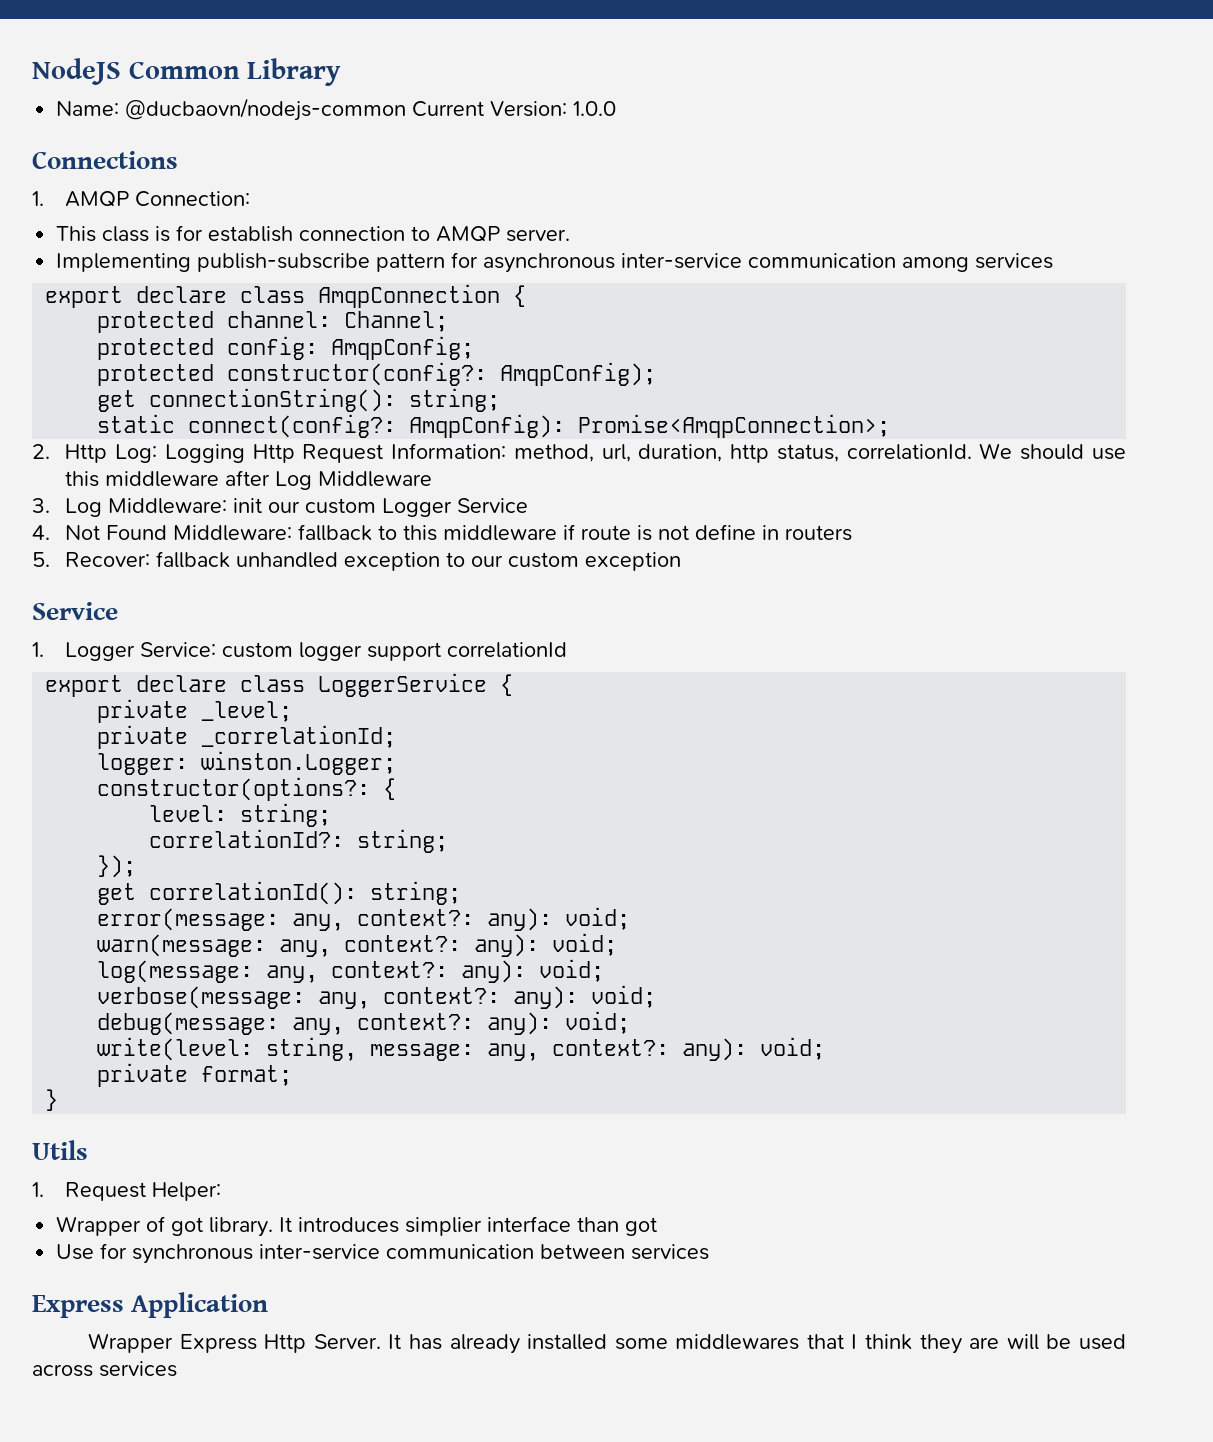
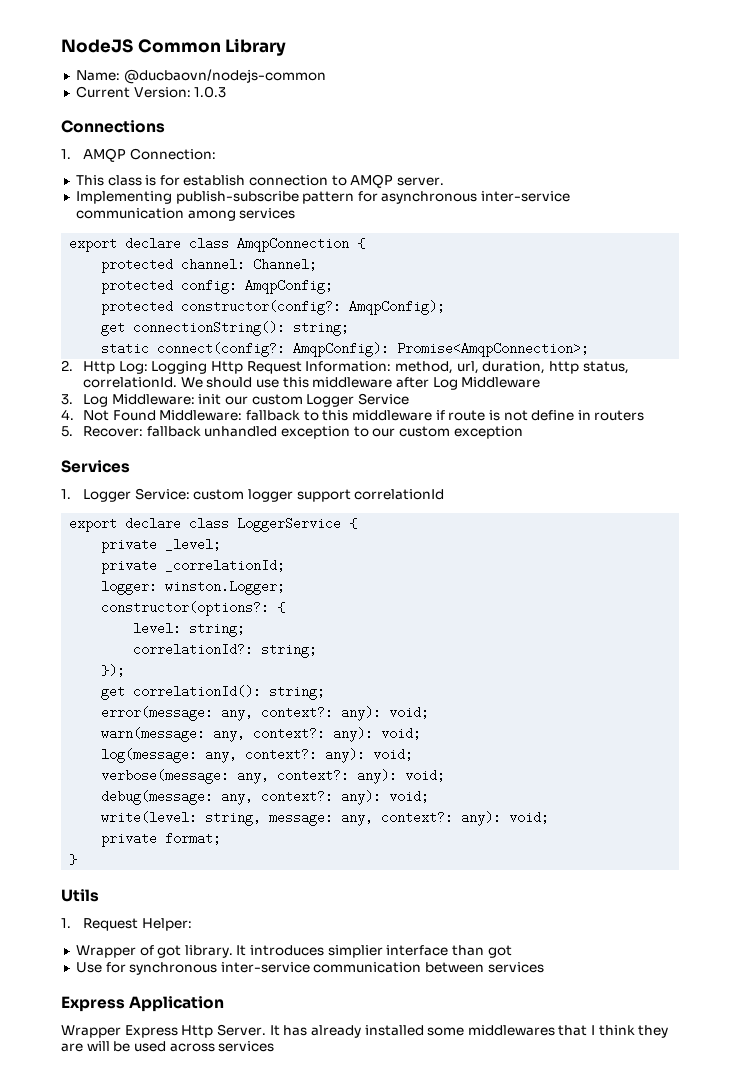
- Name: @ducbaovn/nodejs-common Current Version: 1.0.0
+ Name: @ducbaovn/nodejs-common
+ Current Version: 1.0.3
  5. Recover: fallback unhandled exception to our custom exception
- Service
+ Services

